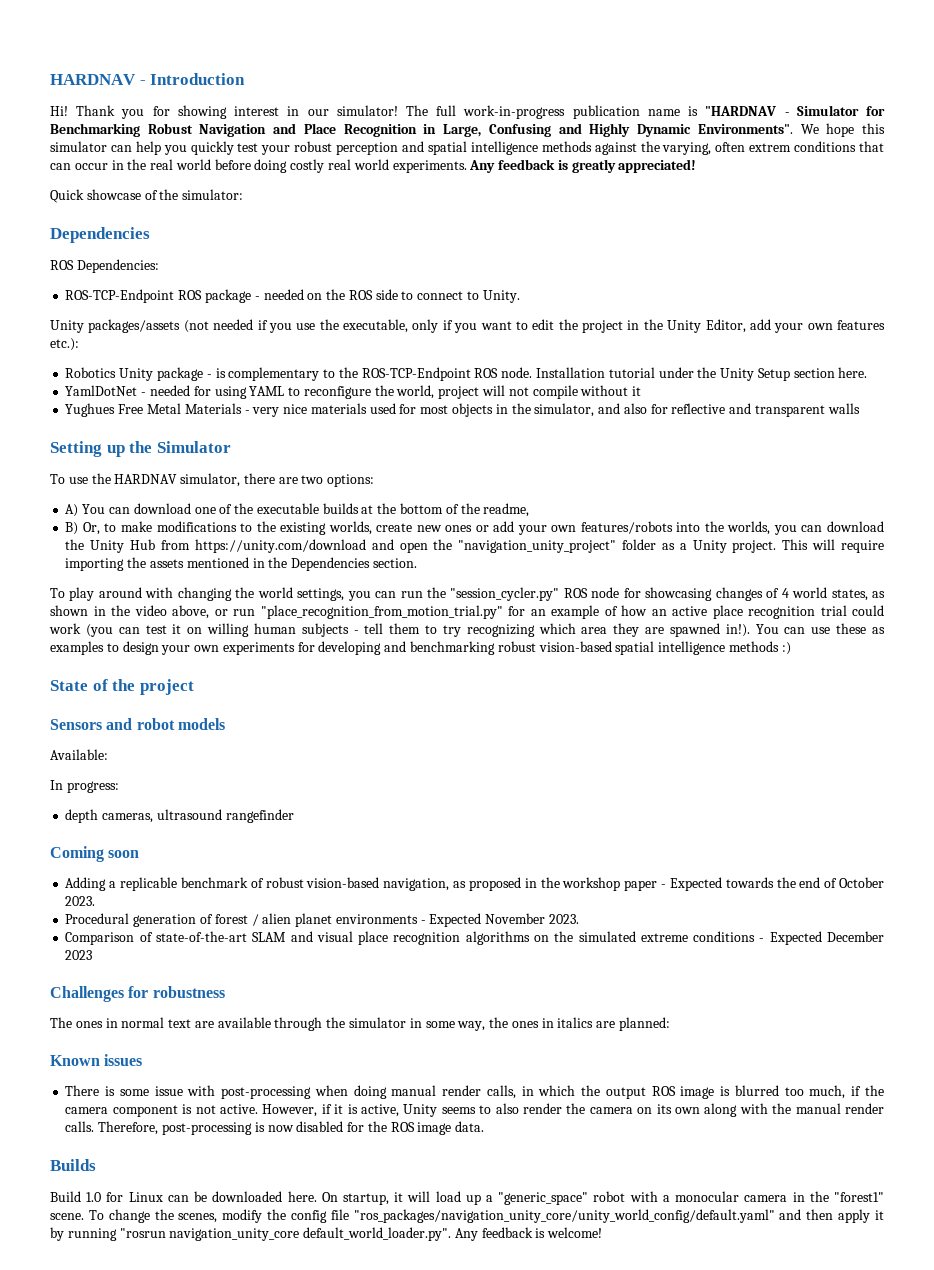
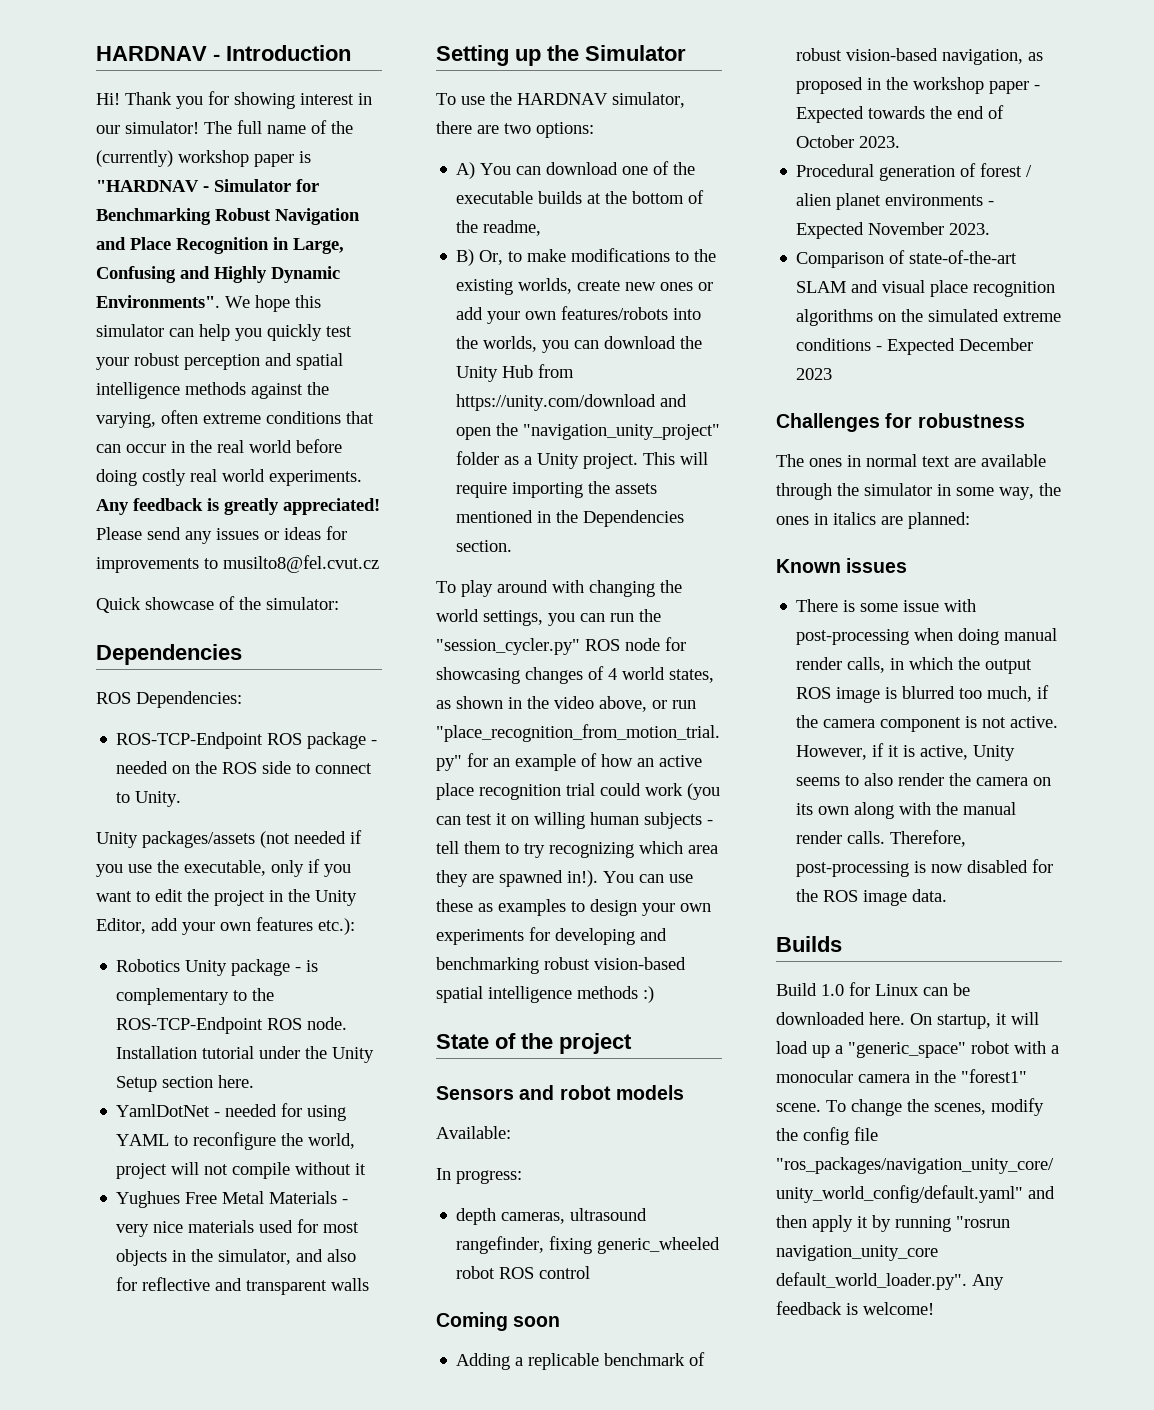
- The full work-in-progress publication name is "HARDNAV - Simulator for Benchmarking Robust Navigation and Place Recognition in Large, Confusing and Highly Dynamic Environments".
+ The full name of the (currently) workshop paper is "HARDNAV - Simulator for Benchmarking Robust Navigation and Place Recognition in Large, Confusing and Highly Dynamic Environments".
- We hope this simulator can help you quickly test your robust perception and spatial intelligence methods against the varying, often extrem conditions that can occur in the real world before doing costly real world experiments.
+ We hope this simulator can help you quickly test your robust perception and spatial intelligence methods against the varying, often extreme conditions that can occur in the real world before doing costly real world experiments.
+ Please send any issues or ideas for improvements to musilto8@fel.cvut.cz
- depth cameras, ultrasound rangefinder
+ depth cameras, ultrasound rangefinder, fixing generic_wheeled robot ROS control

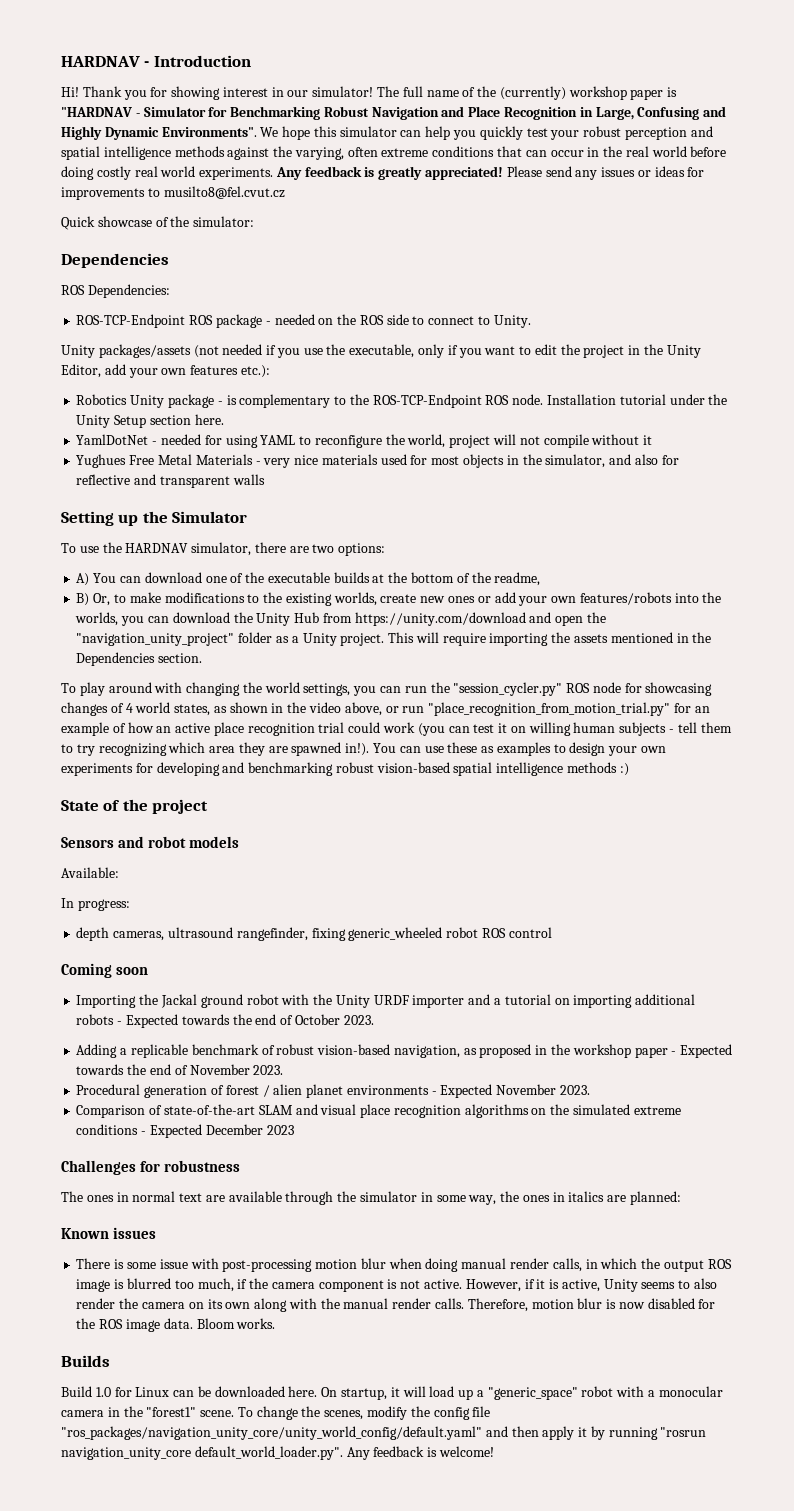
+ Importing the Jackal ground robot with the Unity URDF importer and a tutorial on importing additional robots - Expected towards the end of October 2023.
- Adding a replicable benchmark of robust vision-based navigation, as proposed in the workshop paper - Expected towards the end of October 2023.
+ Adding a replicable benchmark of robust vision-based navigation, as proposed in the workshop paper - Expected towards the end of November 2023.
- There is some issue with post-processing when doing manual render calls, in which the output ROS image is blurred too much, if the camera component is not active.
+ There is some issue with post-processing motion blur when doing manual render calls, in which the output ROS image is blurred too much, if the camera component is not active.
- Therefore, post-processing is now disabled for the ROS image data.
+ Therefore, motion blur is now disabled for the ROS image data. Bloom works.

